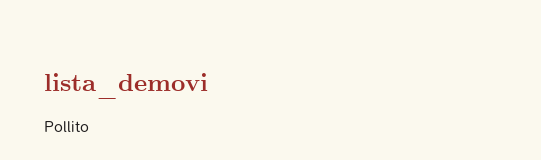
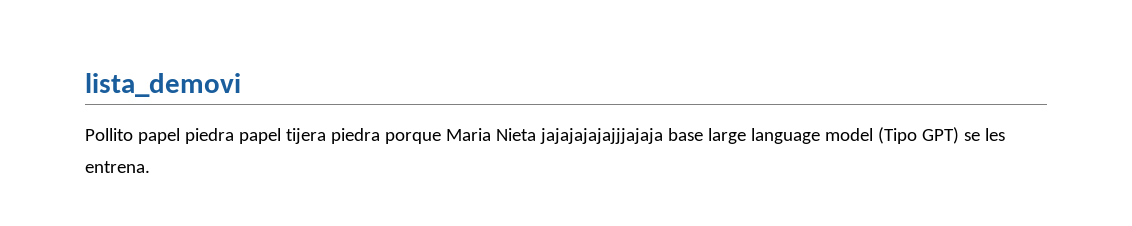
- Pollito
+ Pollito papel piedra papel tijera piedra porque Maria Nieta jajajajajajjjajaja base large language model (Tipo GPT) se les entrena.

